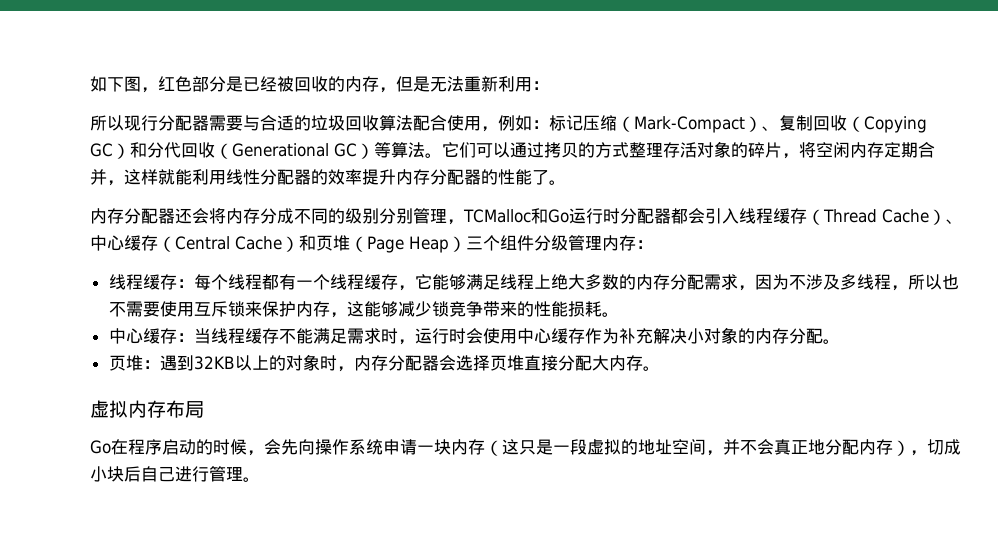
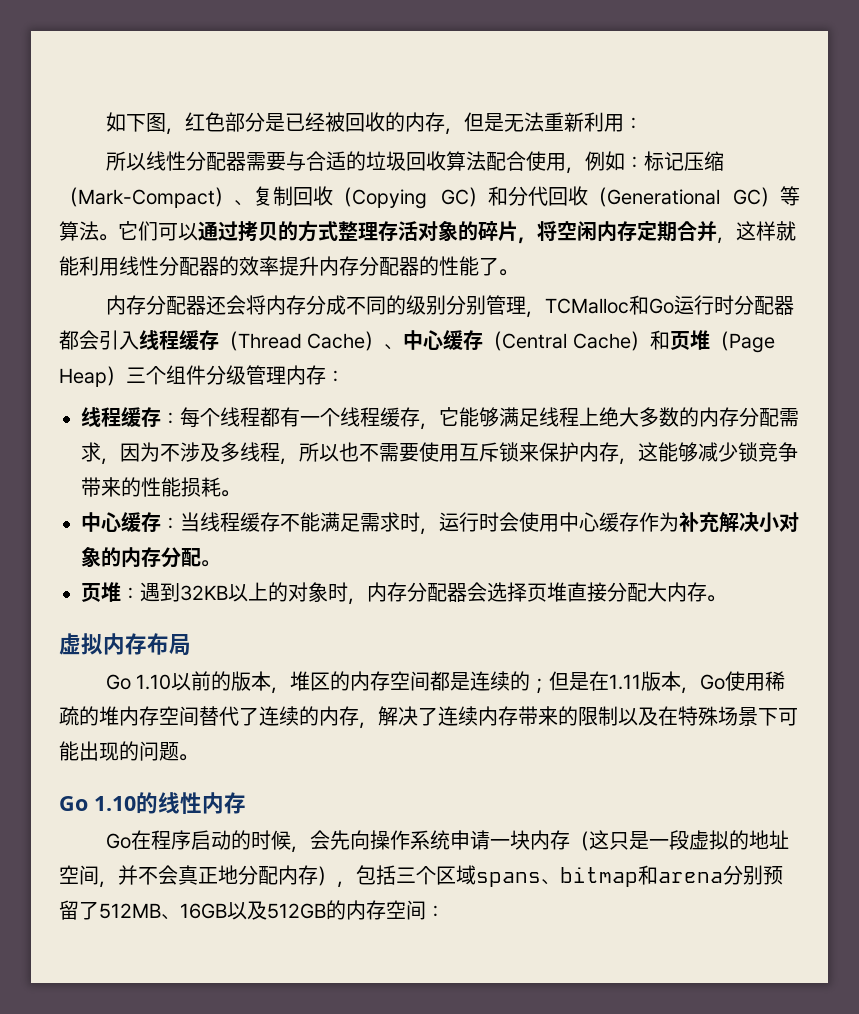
- 所以现行分配器需要与合适的垃圾回收算法配合使用，例如：标记压缩（Mark-Compact）、复制回收（Copying GC）和分代回收（Generational GC）等算法。
+ 所以线性分配器需要与合适的垃圾回收算法配合使用，例如：标记压缩（Mark-Compact）、复制回收（Copying GC）和分代回收（Generational GC）等算法。
+ Go 1.10以前的版本，堆区的内存空间都是连续的；但是在1.11版本，Go使用稀疏的堆内存空间替代了连续的内存，解决了连续内存带来的限制以及在特殊场景下可能出现的问题。
+ Go 1.10的线性内存
- Go在程序启动的时候，会先向操作系统申请一块内存（这只是一段虚拟的地址空间，并不会真正地分配内存），切成小块后自己进行管理。
+ Go在程序启动的时候，会先向操作系统申请一块内存（这只是一段虚拟的地址空间，并不会真正地分配内存），包括三个区域spans、bitmap和arena分别预留了512MB、16GB以及512GB的内存空间：

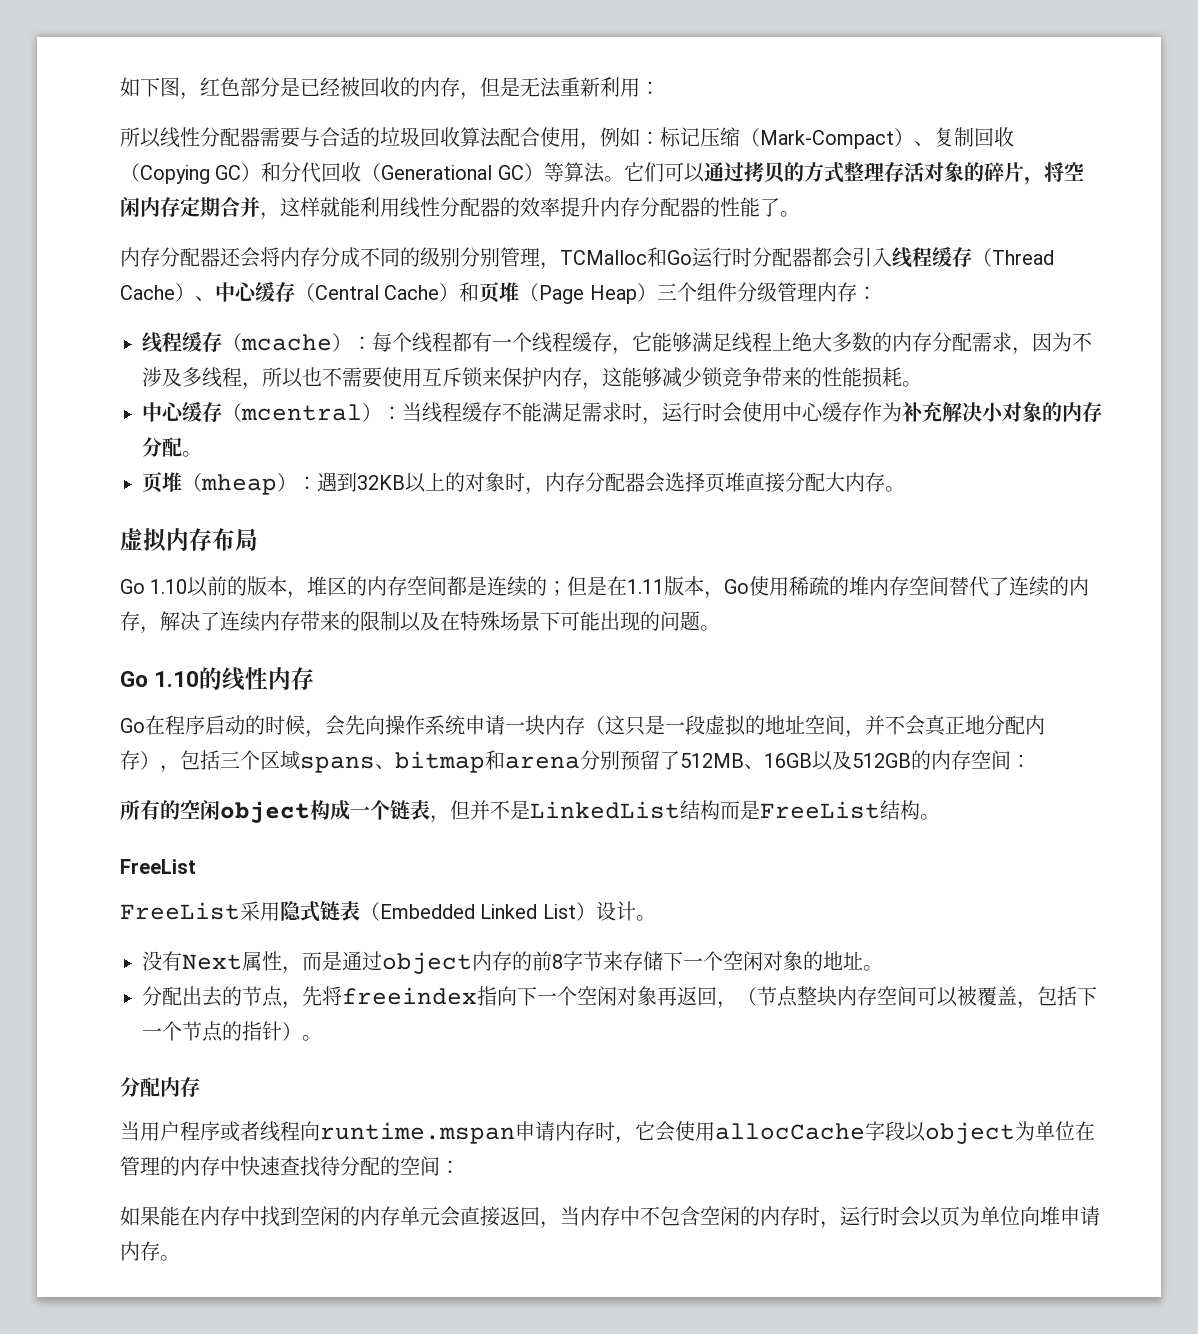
- 线程缓存：每个线程都有一个线程缓存，它能够满足线程上绝大多数的内存分配需求，因为不涉及多线程，所以也不需要使用互斥锁来保护内存，这能够减少锁竞争带来的性能损耗。
+ 线程缓存（mcache）：每个线程都有一个线程缓存，它能够满足线程上绝大多数的内存分配需求，因为不涉及多线程，所以也不需要使用互斥锁来保护内存，这能够减少锁竞争带来的性能损耗。
- 中心缓存：当线程缓存不能满足需求时，运行时会使用中心缓存作为补充解决小对象的内存分配。
+ 中心缓存（mcentral）：当线程缓存不能满足需求时，运行时会使用中心缓存作为补充解决小对象的内存分配。
- 页堆：遇到32KB以上的对象时，内存分配器会选择页堆直接分配大内存。
+ 页堆（mheap）：遇到32KB以上的对象时，内存分配器会选择页堆直接分配大内存。
+ 所有的空闲object构成一个链表，但并不是LinkedList结构而是FreeList结构。
+ FreeList
+ FreeList采用隐式链表（Embedded Linked List）设计。
+ 没有Next属性，而是通过object内存的前8字节来存储下一个空闲对象的地址。
+ 分配出去的节点，先将freeindex指向下一个空闲对象再返回，（节点整块内存空间可以被覆盖，包括下一个节点的指针）。
+ 分配内存
+ 当用户程序或者线程向runtime.mspan申请内存时，它会使用allocCache字段以object为单位在管理的内存中快速查找待分配的空间：
+ 如果能在内存中找到空闲的内存单元会直接返回，当内存中不包含空闲的内存时，运行时会以页为单位向堆申请内存。

